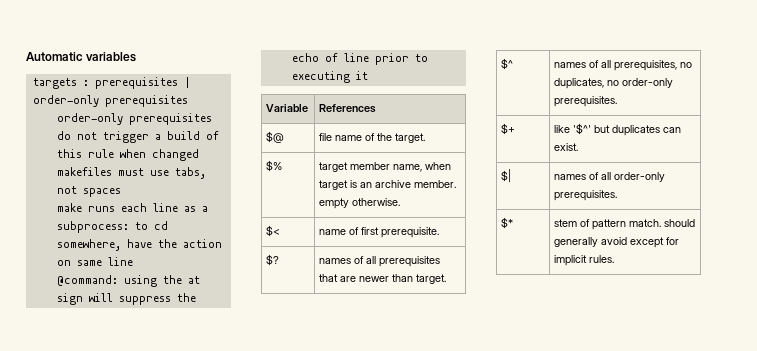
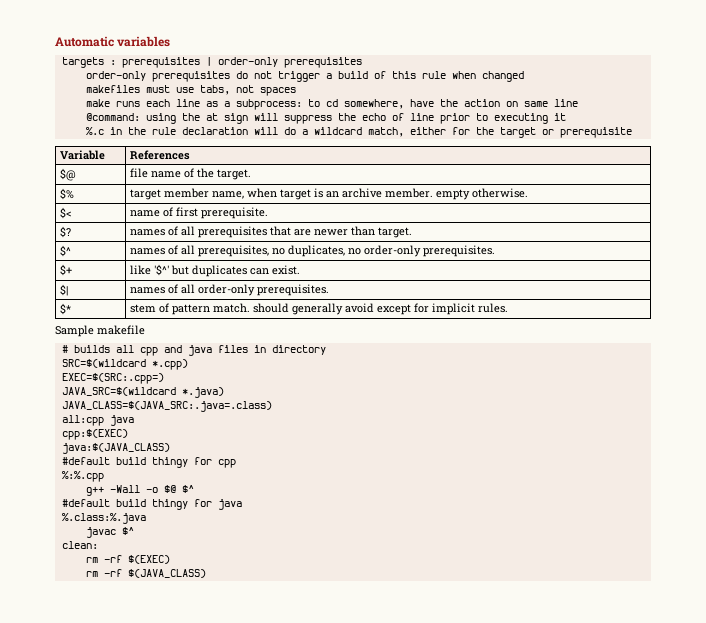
+ %.c in the rule declaration will do a wildcard match, either for the target or prerequisite
+ Sample makefile
+ # builds all cpp and java files in directory
+ SRC=$(wildcard *.cpp)
+ EXEC=$(SRC:.cpp=)
+ JAVA_SRC=$(wildcard *.java)
+ JAVA_CLASS=$(JAVA_SRC:.java=.class)
+ all:cpp java
+ cpp:$(EXEC)
+ java:$(JAVA_CLASS)
+ #default build thingy for cpp
+ %:%.cpp
+ g++ -Wall -o $@ $^
+ #default build thingy for java
+ %.class:%.java
+ javac $^
+ clean:
+ rm -rf $(EXEC)
+ rm -rf $(JAVA_CLASS)

